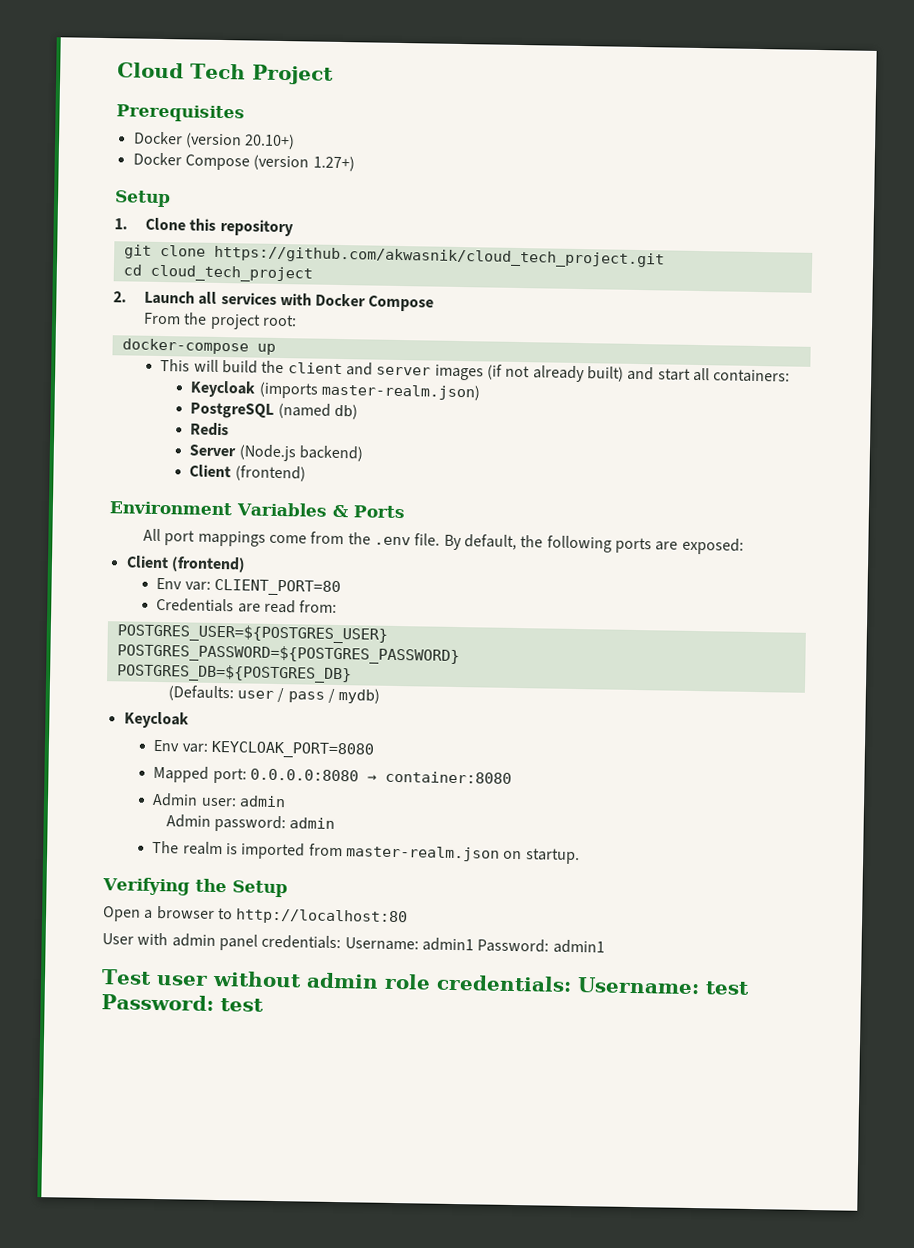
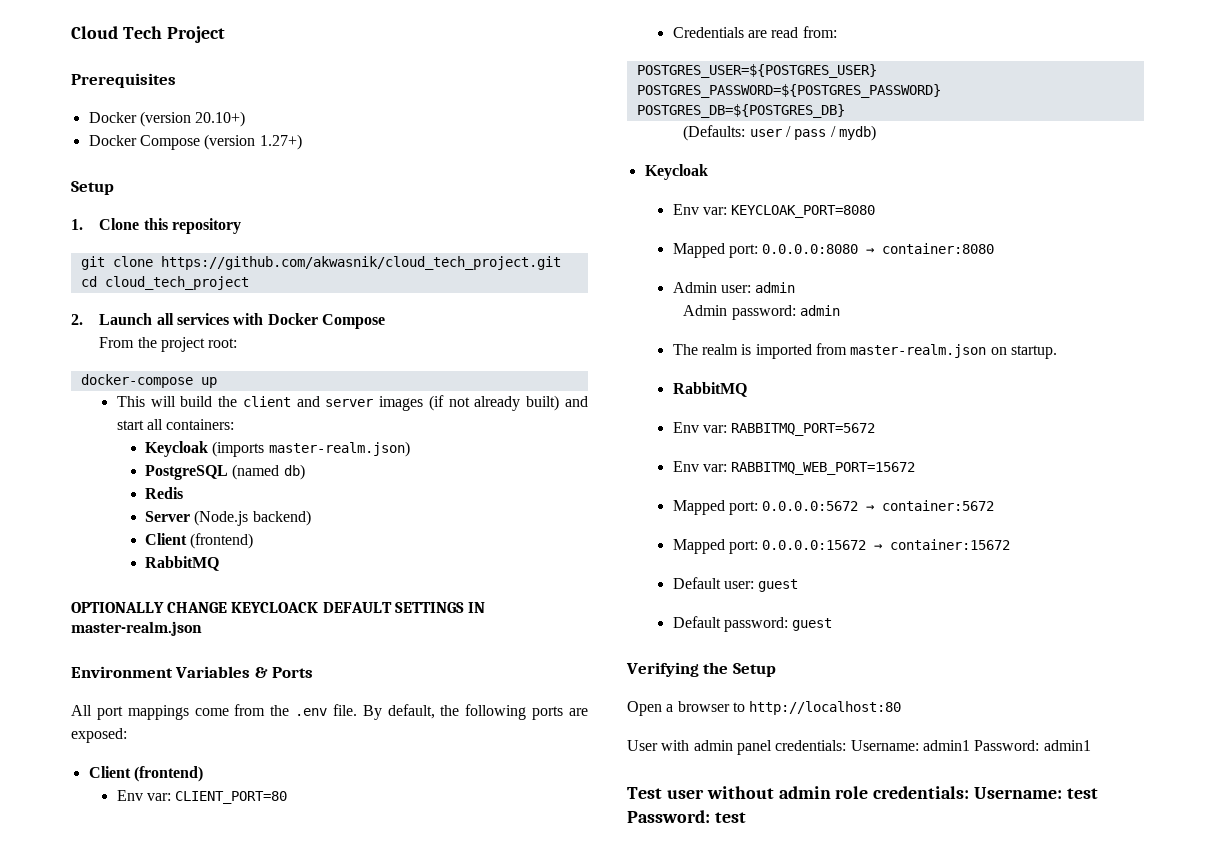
  Server (Node.js backend)
  Client (frontend)
+ RabbitMQ
+ OPTIONALLY CHANGE KEYCLOACK DEFAULT SETTINGS IN master-realm.json
  The realm is imported from master-realm.json on startup.
+ RabbitMQ
+ Env var: RABBITMQ_PORT=5672
+ Env var: RABBITMQ_WEB_PORT=15672
+ Mapped port: 0.0.0.0:5672 → container:5672
+ Mapped port: 0.0.0.0:15672 → container:15672
+ Default user: guest
+ Default password: guest

